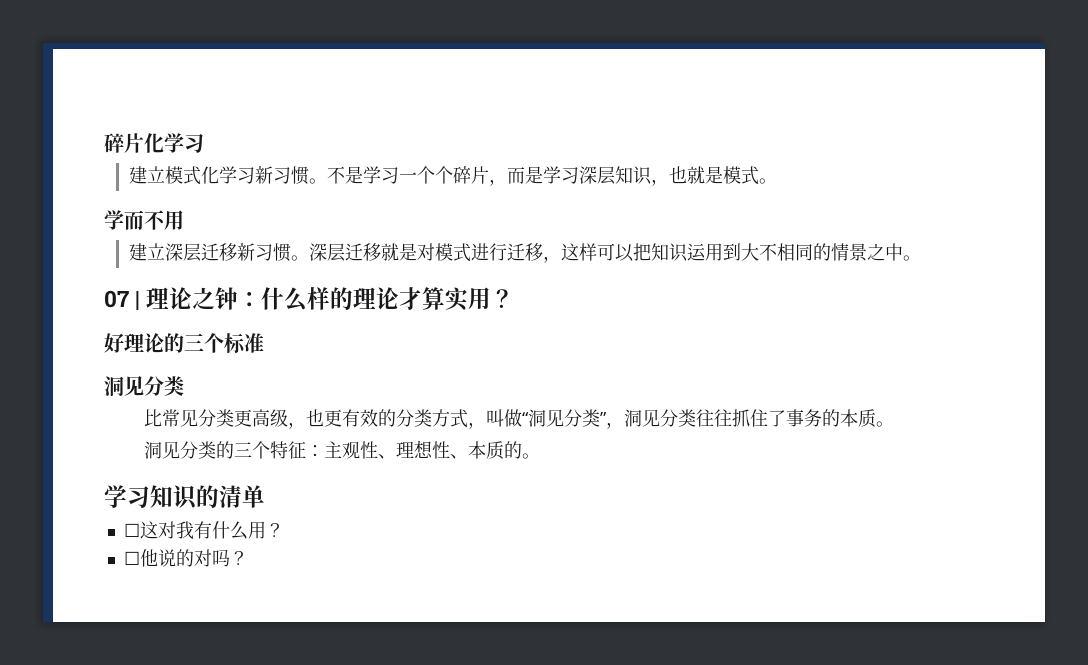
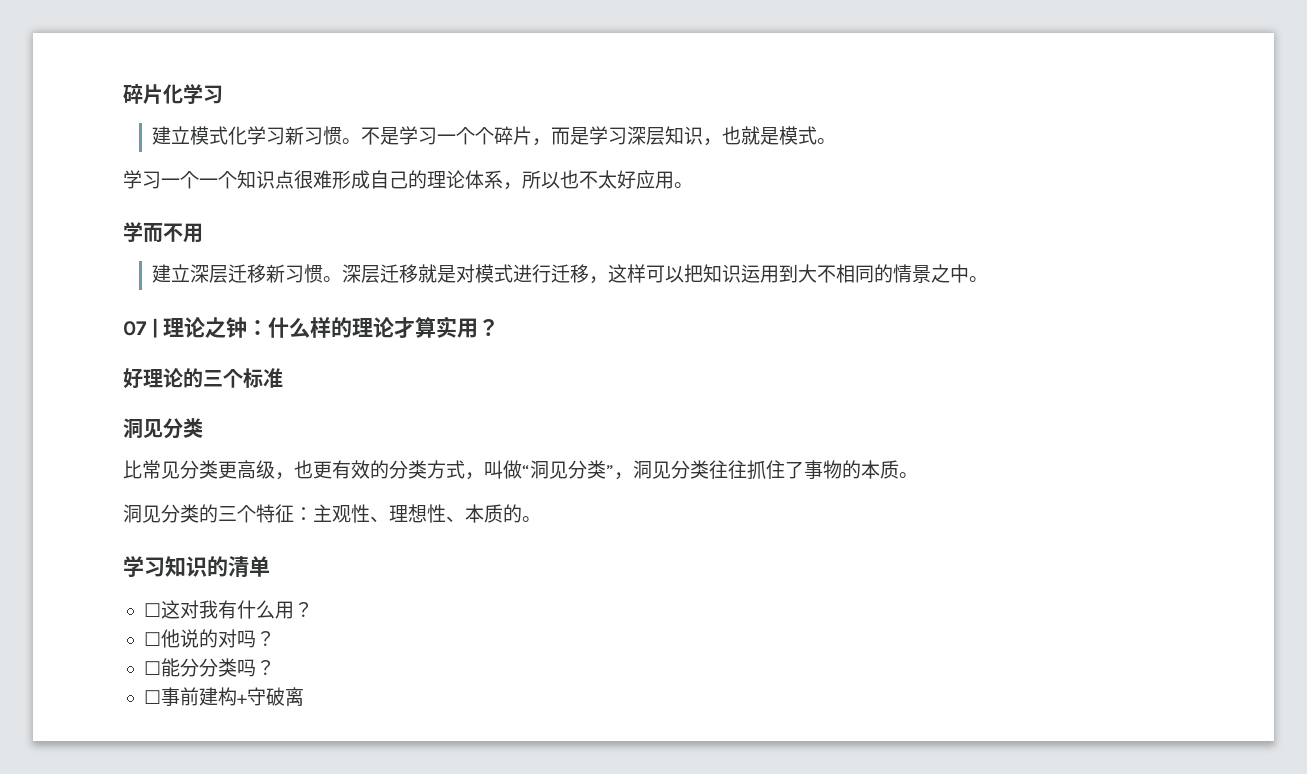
+ 学习一个一个知识点很难形成自己的理论体系，所以也不太好应用。
- 比常见分类更高级，也更有效的分类方式，叫做“洞见分类”，洞见分类往往抓住了事务的本质。
+ 比常见分类更高级，也更有效的分类方式，叫做“洞见分类”，洞见分类往往抓住了事物的本质。
+ ☐能分分类吗？
+ ☐事前建构+守破离

